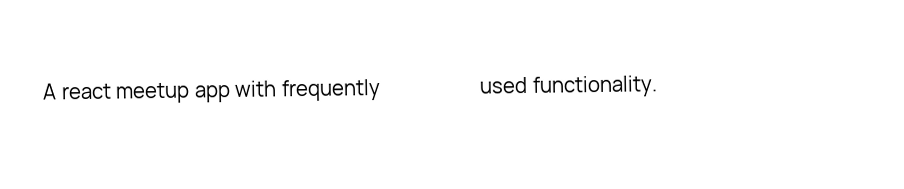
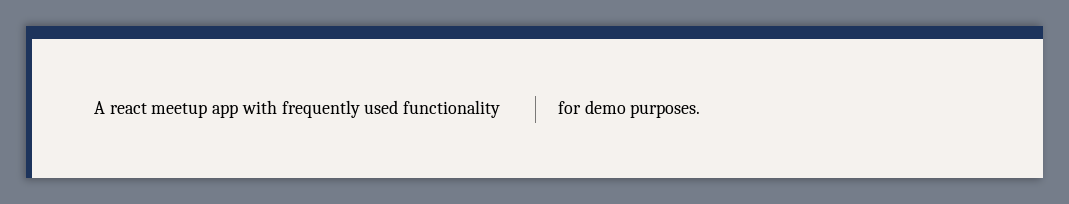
- A react meetup app with frequently used functionality.
+ A react meetup app with frequently used functionality for demo purposes.

